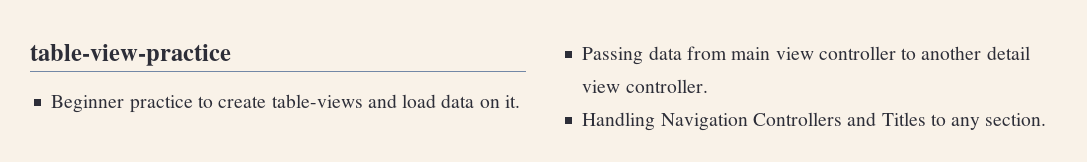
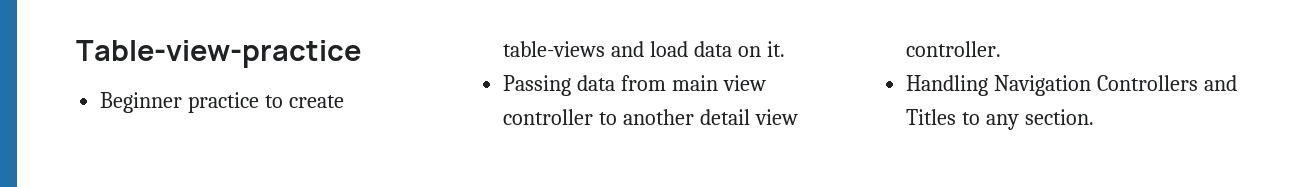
- table-view-practice
+ Table-view-practice

